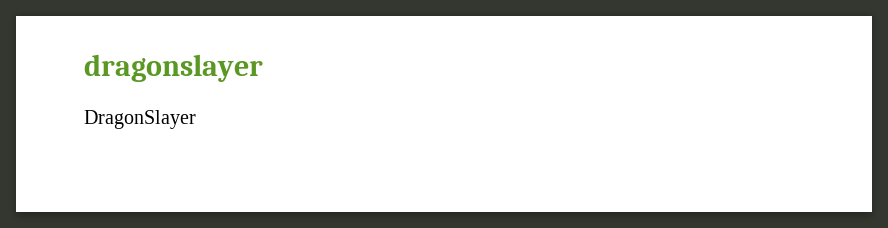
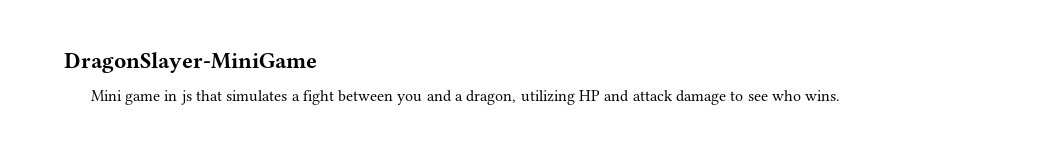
- dragonslayer
- DragonSlayer
+ DragonSlayer-MiniGame
+ Mini game in js that simulates a fight between you and a dragon, utilizing HP and attack damage to see who wins.

